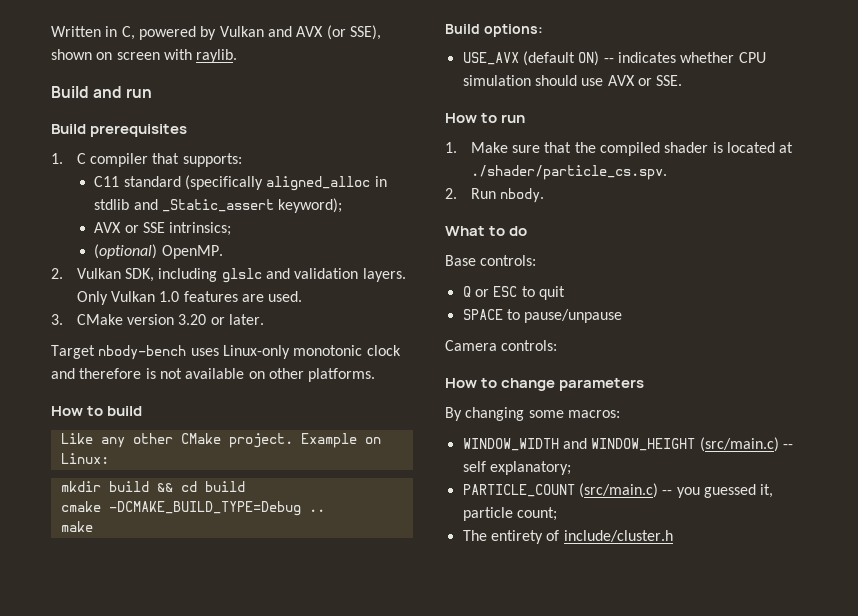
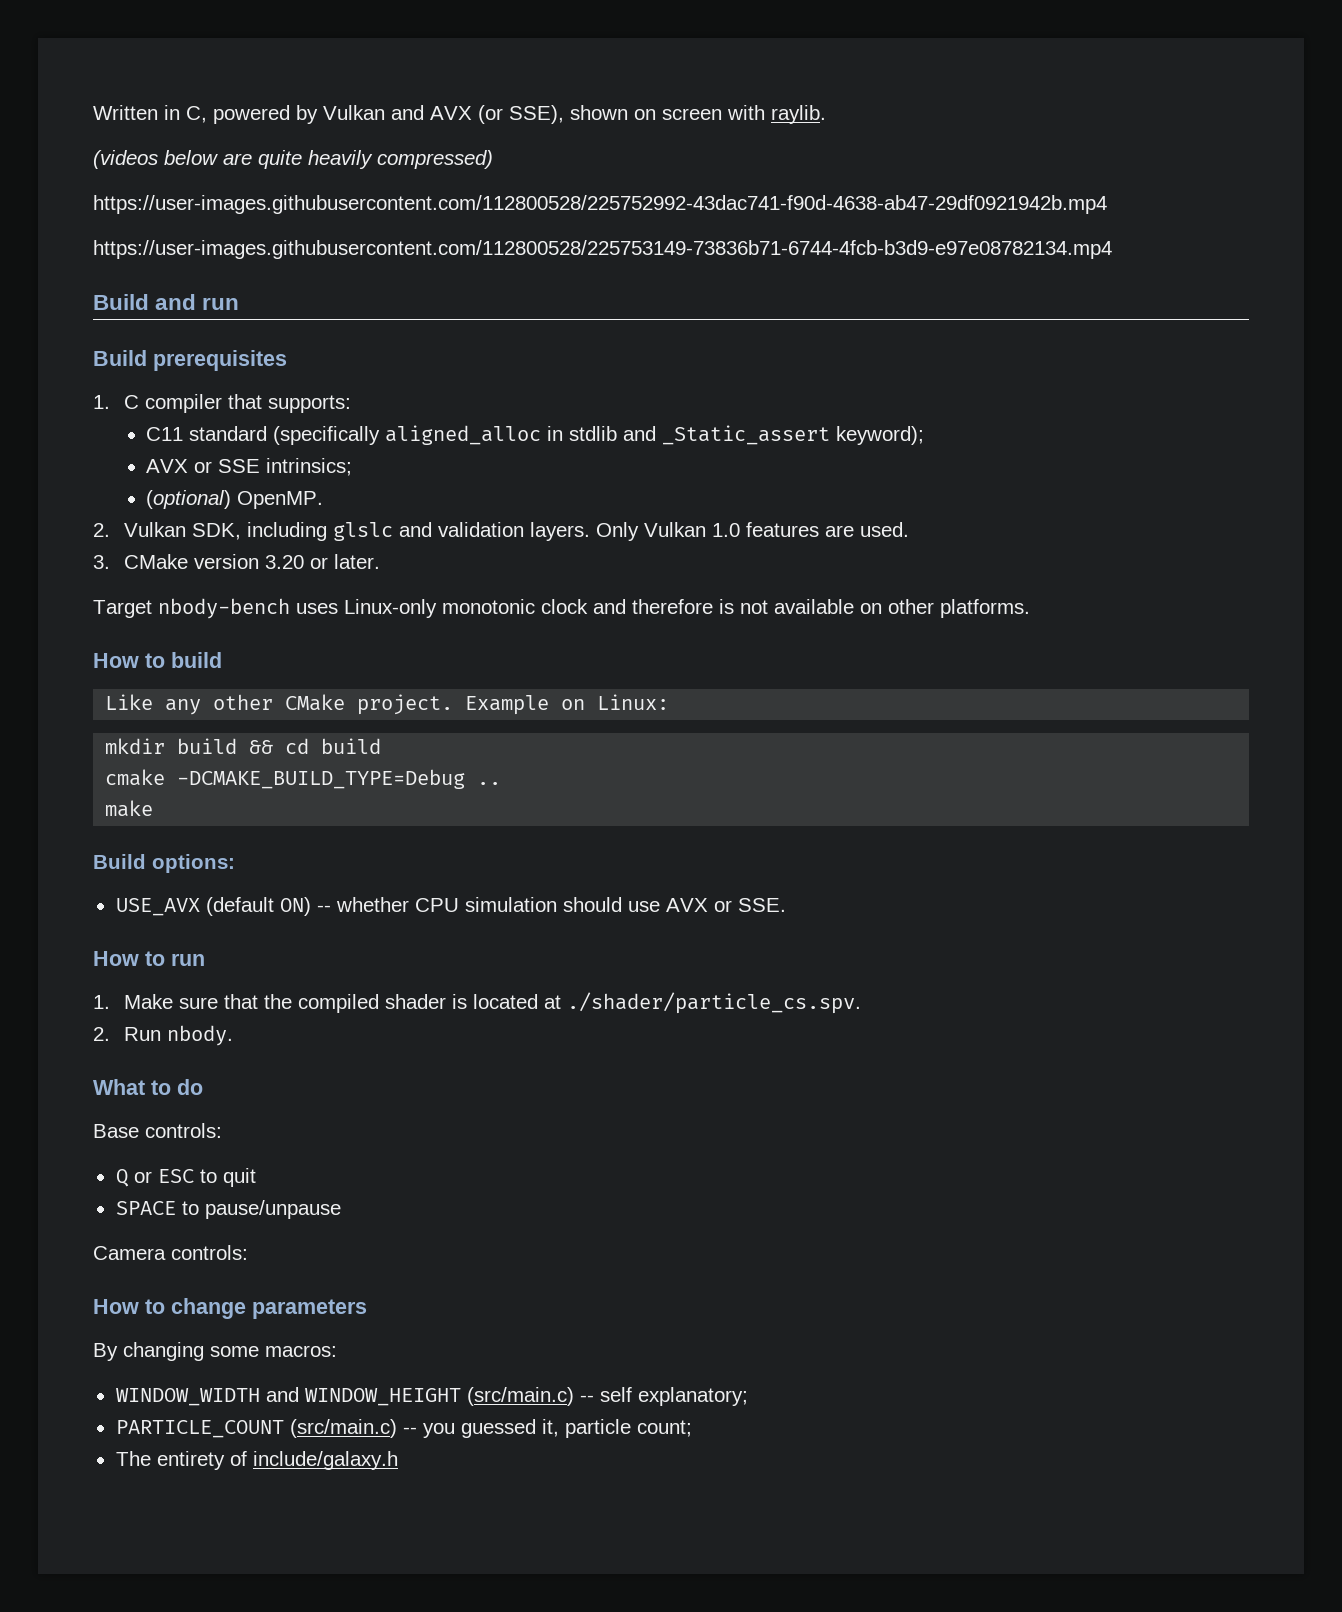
+ (videos below are quite heavily compressed)
+ https://user-images.githubusercontent.com/112800528/225752992-43dac741-f90d-4638-ab47-29df0921942b.mp4
+ https://user-images.githubusercontent.com/112800528/225753149-73836b71-6744-4fcb-b3d9-e97e08782134.mp4
- USE_AVX (default ON) -- indicates whether CPU simulation should use AVX or SSE.
+ USE_AVX (default ON) -- whether CPU simulation should use AVX or SSE.
- The entirety of include/cluster.h
+ The entirety of include/galaxy.h

